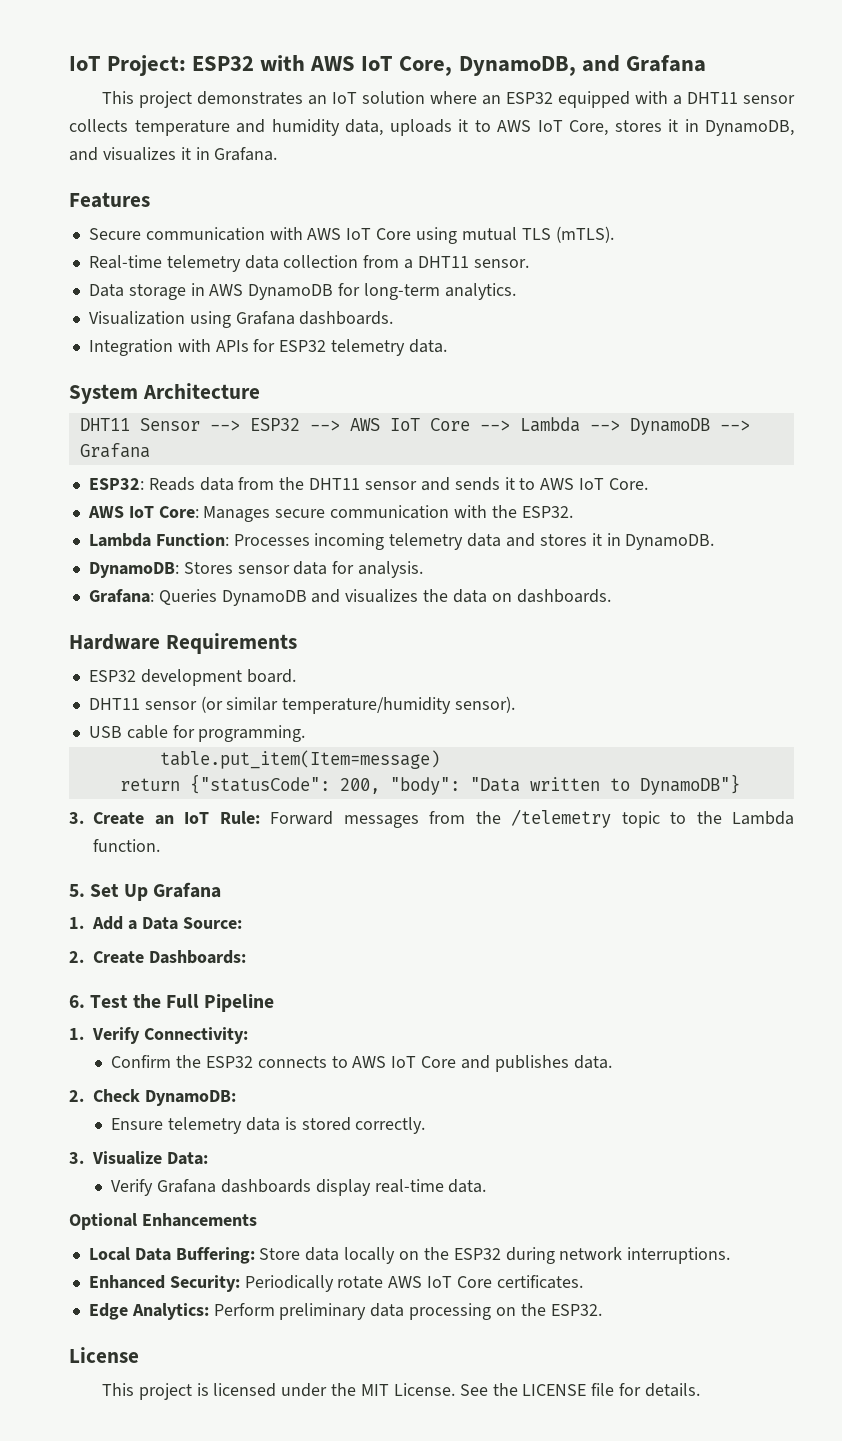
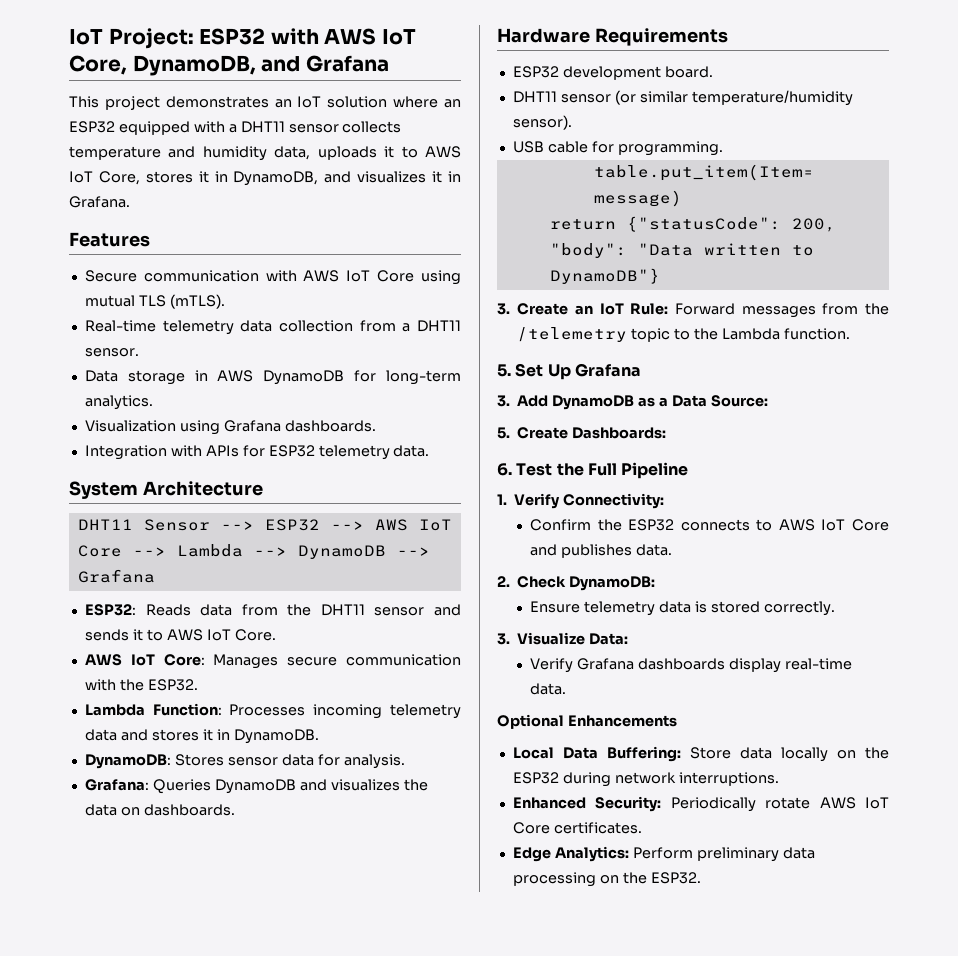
- 1. Add a Data Source:
+ 3. Add DynamoDB as a Data Source:
- 2. Create Dashboards:
+ 5. Create Dashboards:
- License
- This project is licensed under the MIT License. See the LICENSE file for details.

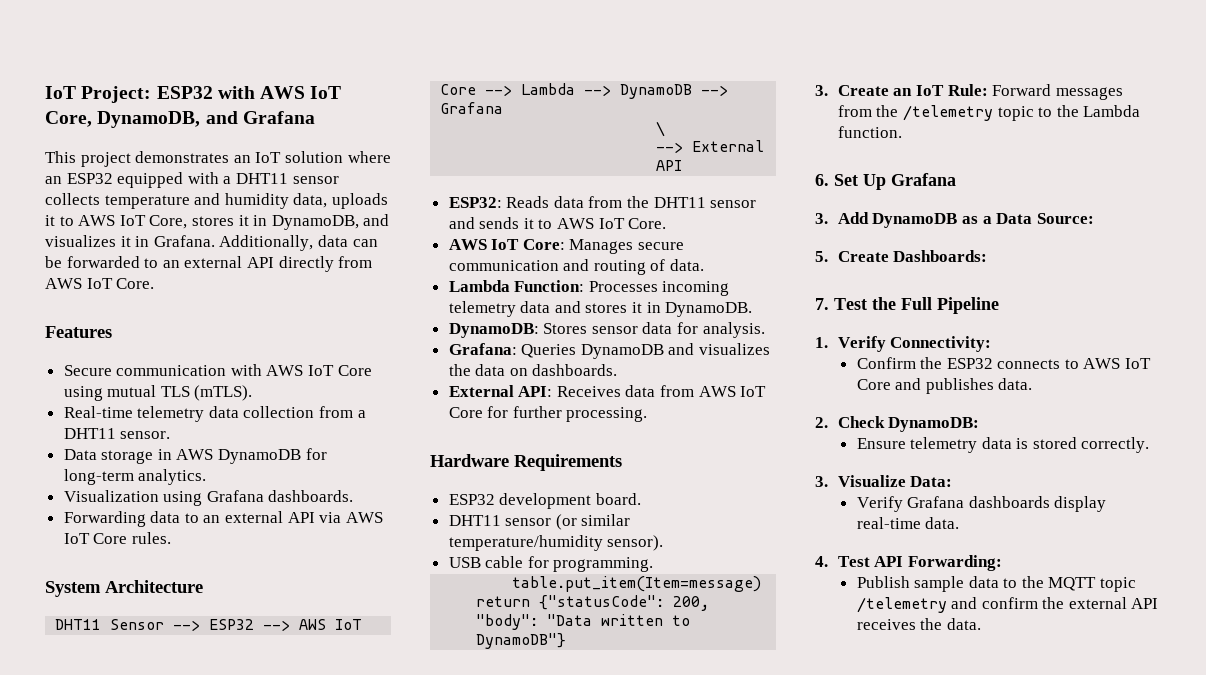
+ Additionally, data can be forwarded to an external API directly from AWS IoT Core.
- Integration with APIs for ESP32 telemetry data.
+ Forwarding data to an external API via AWS IoT Core rules.
+ \
+ --> External API
- AWS IoT Core: Manages secure communication with the ESP32.
+ AWS IoT Core: Manages secure communication and routing of data.
+ External API: Receives data from AWS IoT Core for further processing.
- 5. Set Up Grafana
+ 6. Set Up Grafana
- 6. Test the Full Pipeline
+ 7. Test the Full Pipeline
- Optional Enhancements
- Local Data Buffering: Store data locally on the ESP32 during network interruptions.
- Enhanced Security: Periodically rotate AWS IoT Core certificates.
- Edge Analytics: Perform preliminary data processing on the ESP32.
+ 4. Test API Forwarding:
+ Publish sample data to the MQTT topic /telemetry and confirm the external API receives the data.

